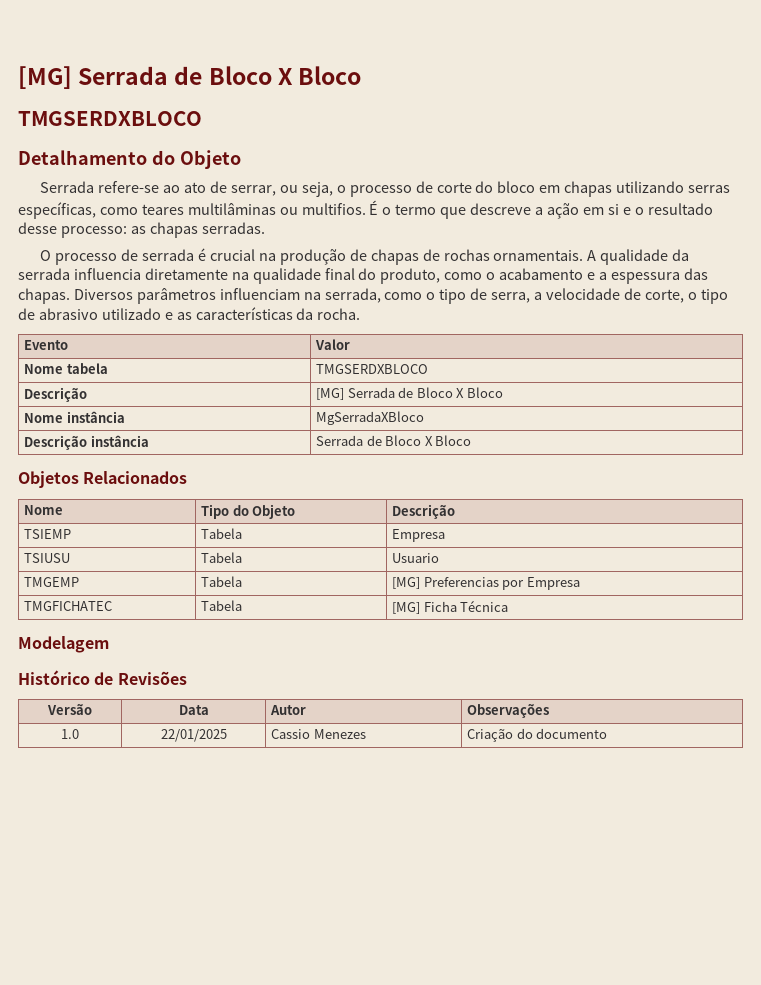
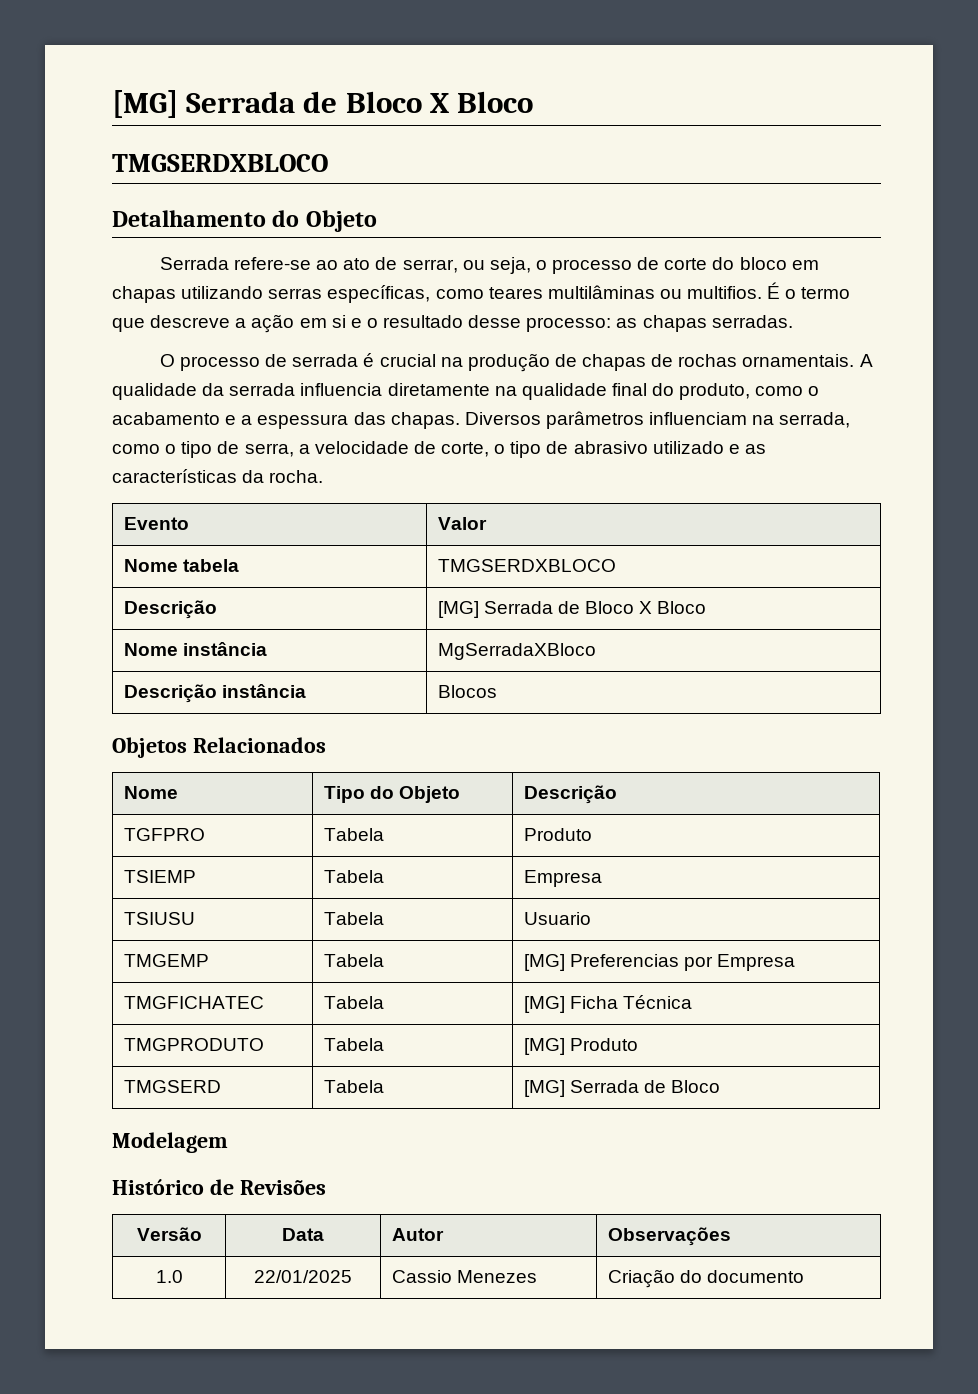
- Descrição instância | Serrada de Bloco X Bloco
+ Descrição instância | Blocos
+ TGFPRO | Tabela | Produto
+ TMGPRODUTO | Tabela | [MG] Produto
+ TMGSERD | Tabela | [MG] Serrada de Bloco

